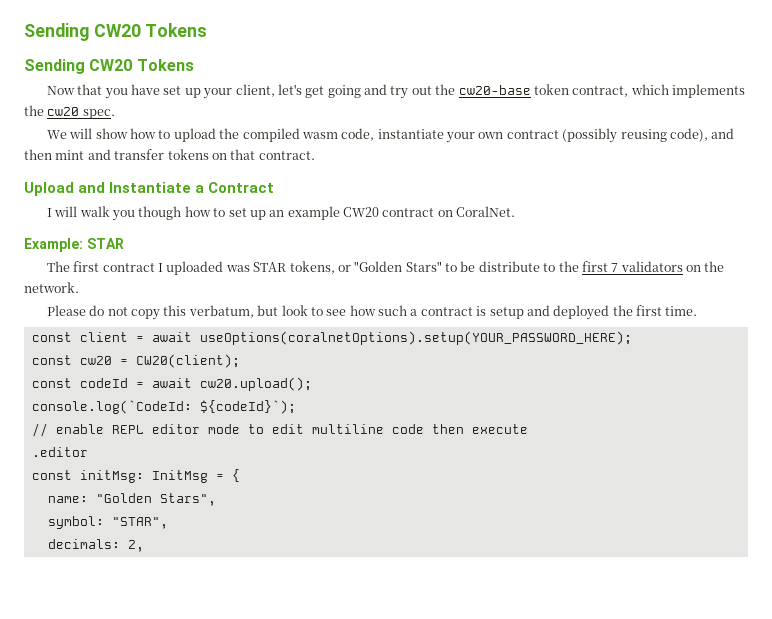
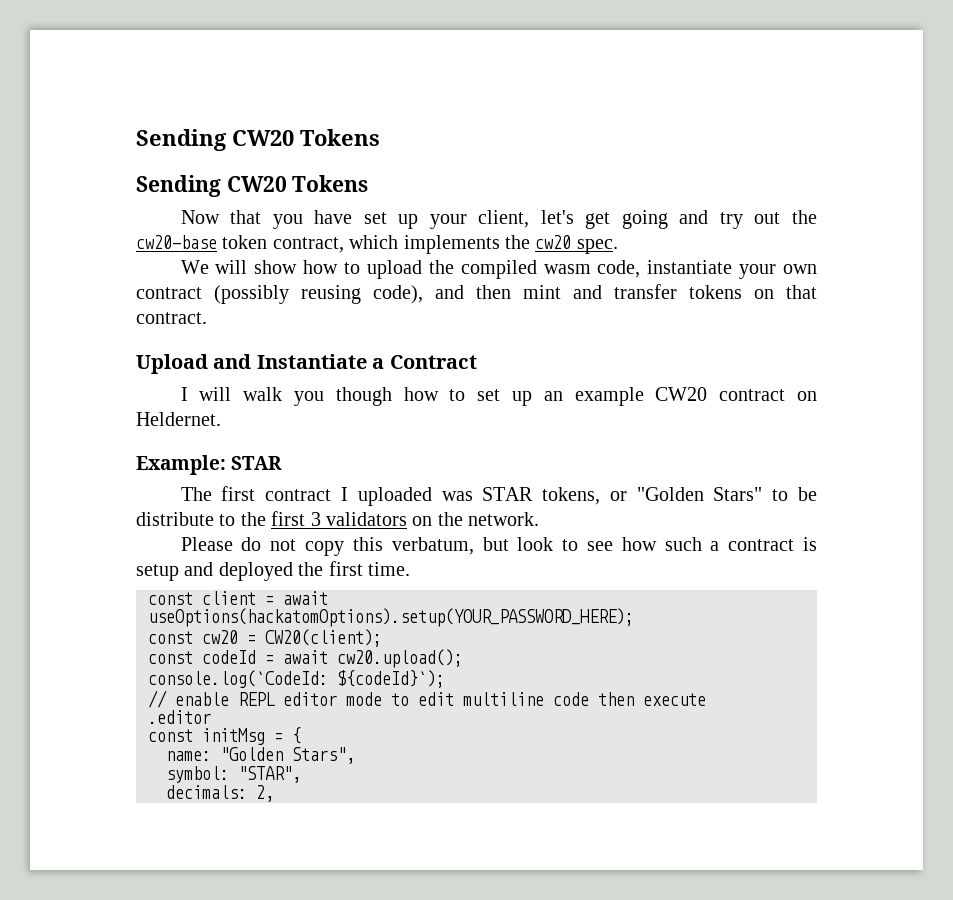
- I will walk you though how to set up an example CW20 contract on CoralNet.
+ I will walk you though how to set up an example CW20 contract on Heldernet.
- The first contract I uploaded was STAR tokens, or "Golden Stars" to be distribute to the first 7 validators on the network.
+ The first contract I uploaded was STAR tokens, or "Golden Stars" to be distribute to the first 3 validators on the network.
- const client = await useOptions(coralnetOptions).setup(YOUR_PASSWORD_HERE);
+ const client = await useOptions(hackatomOptions).setup(YOUR_PASSWORD_HERE);
- const initMsg: InitMsg = {
+ const initMsg = {

